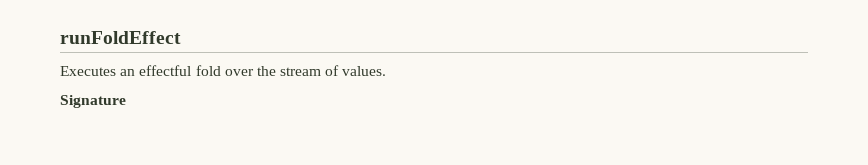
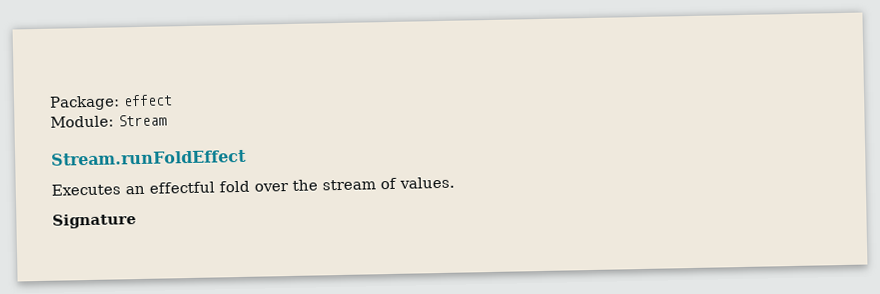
- runFoldEffect
+ Package: effect
+ Module: Stream
+ Stream.runFoldEffect

